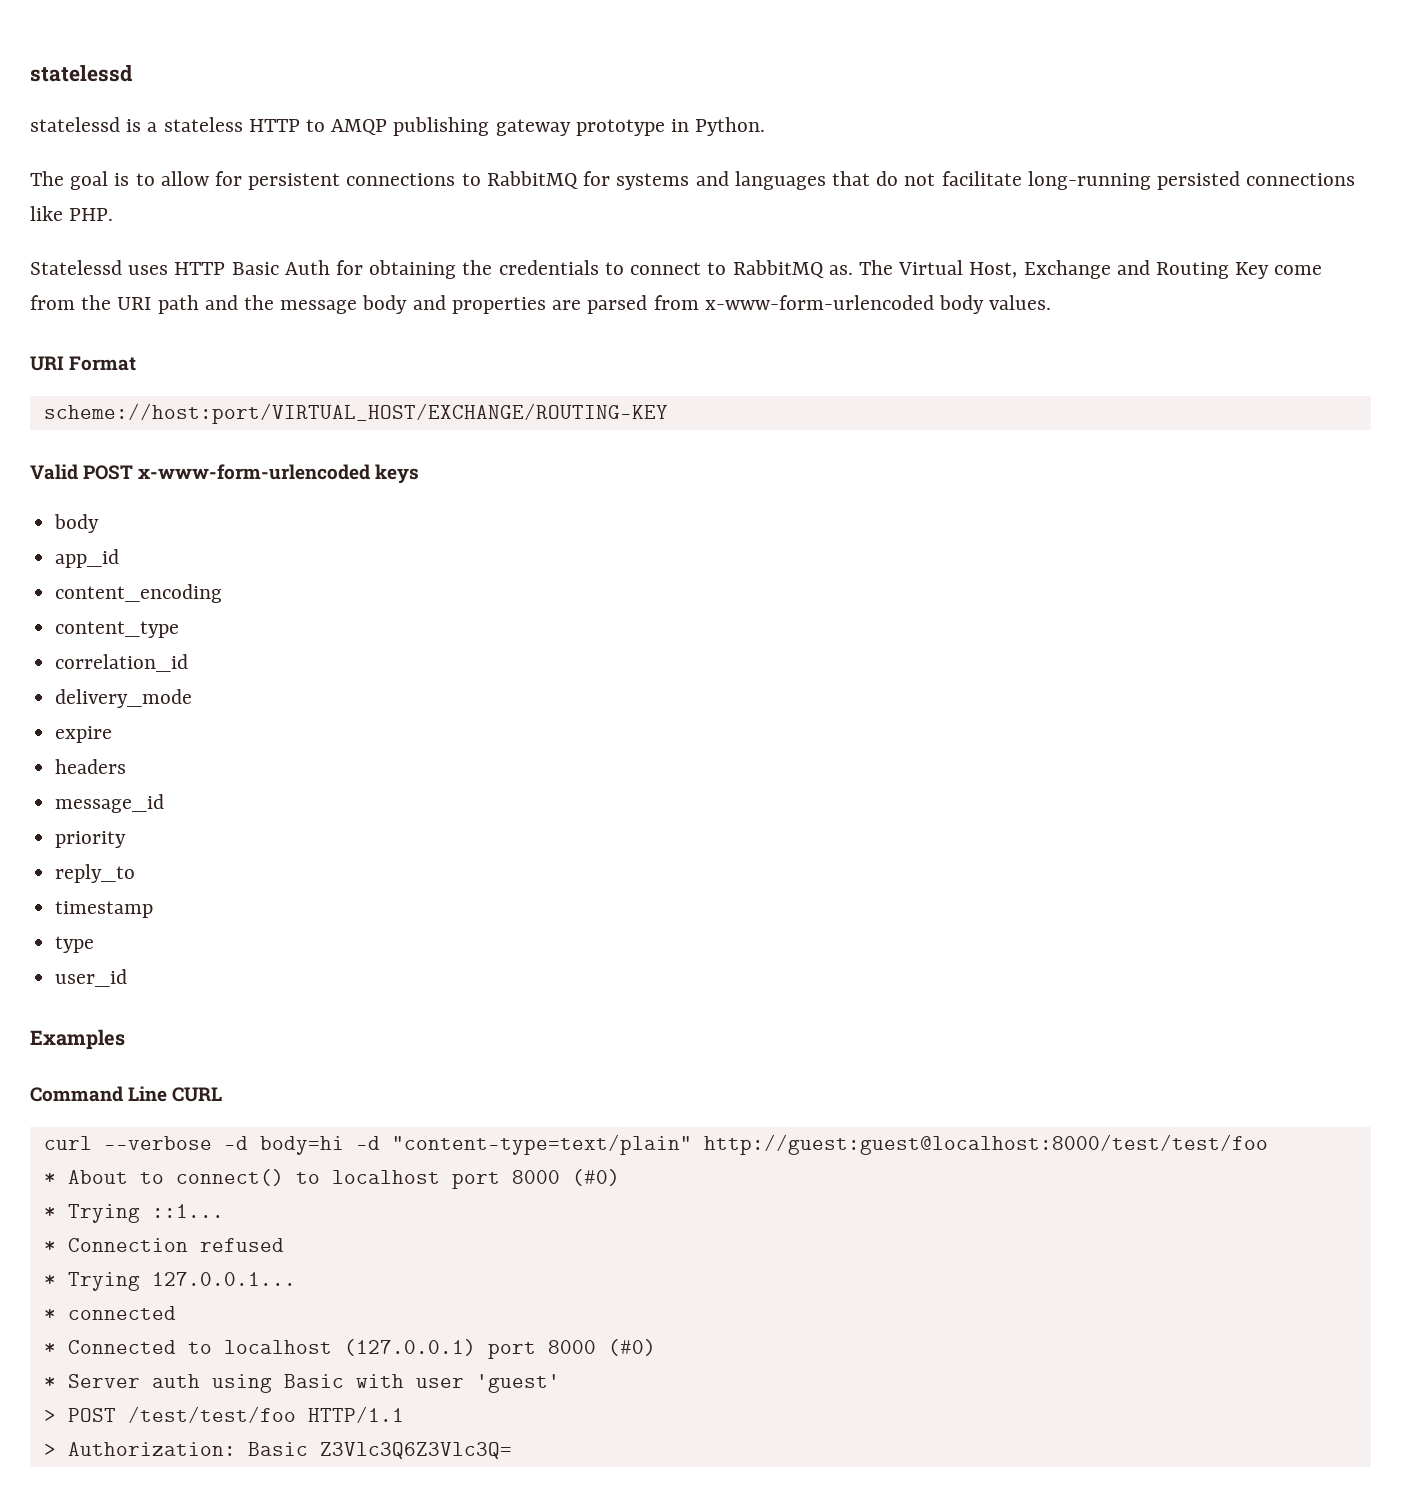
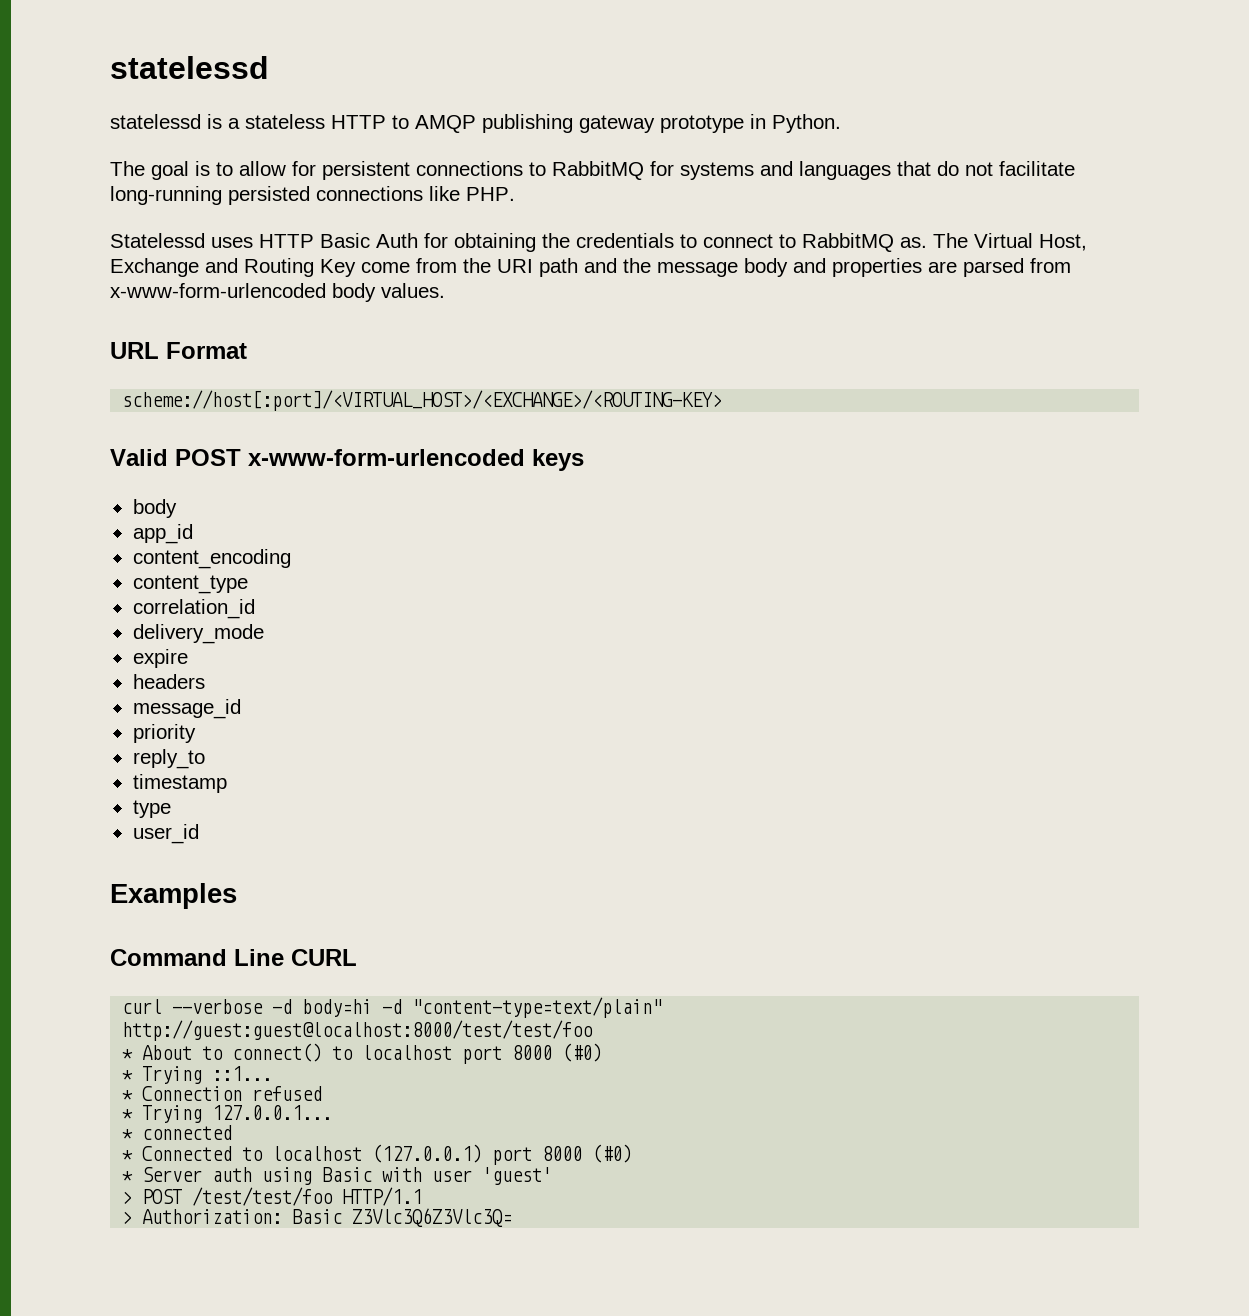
- URI Format
+ URL Format
- scheme://host:port/VIRTUAL_HOST/EXCHANGE/ROUTING-KEY
+ scheme://host[:port]/<VIRTUAL_HOST>/<EXCHANGE>/<ROUTING-KEY>

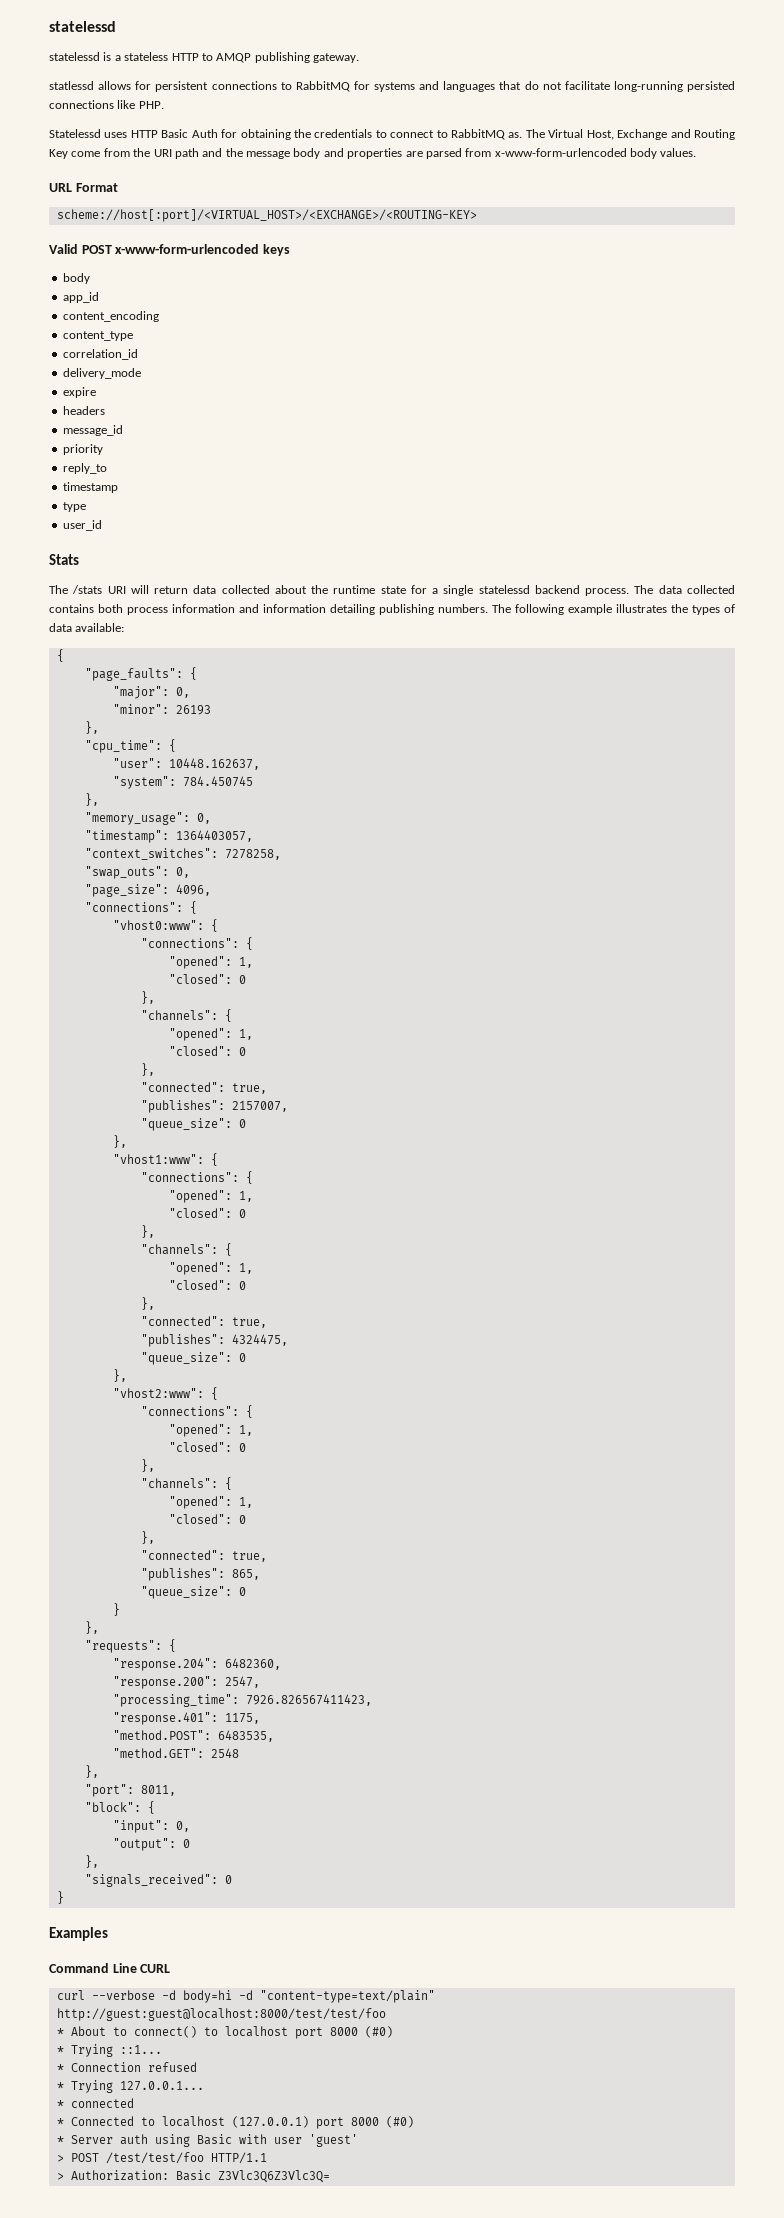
- statelessd is a stateless HTTP to AMQP publishing gateway prototype in Python.
- The goal is to allow for persistent connections to RabbitMQ for systems and languages that do not facilitate long-running persisted connections like PHP.
+ statelessd is a stateless HTTP to AMQP publishing gateway.
+ statlessd allows for persistent connections to RabbitMQ for systems and languages that do not facilitate long-running persisted connections like PHP.
+ Stats
+ The /stats URI will return data collected about the runtime state for a single statelessd backend process. The data collected contains both process information and information detailing publishing numbers. The following example illustrates the types of data available:
+ {
+ "page_faults": {
+ "major": 0,
+ "minor": 26193
+ },
+ "cpu_time": {
+ "user": 10448.162637,
+ "system": 784.450745
+ },
+ "memory_usage": 0,
+ "timestamp": 1364403057,
+ "context_switches": 7278258,
+ "swap_outs": 0,
+ "page_size": 4096,
+ "connections": {
+ "vhost0:www": {
+ "connections": {
+ "opened": 1,
+ "closed": 0
+ },
+ "channels": {
+ "opened": 1,
+ "closed": 0
+ },
+ "connected": true,
+ "publishes": 2157007,
+ "queue_size": 0
+ },
+ "vhost1:www": {
+ "connections": {
+ "opened": 1,
+ "closed": 0
+ },
+ "channels": {
+ "opened": 1,
+ "closed": 0
+ },
+ "connected": true,
+ "publishes": 4324475,
+ "queue_size": 0
+ },
+ "vhost2:www": {
+ "connections": {
+ "opened": 1,
+ "closed": 0
+ },
+ "channels": {
+ "opened": 1,
+ "closed": 0
+ },
+ "connected": true,
+ "publishes": 865,
+ "queue_size": 0
+ }
+ },
+ "requests": {
+ "response.204": 6482360,
+ "response.200": 2547,
+ "processing_time": 7926.826567411423,
+ "response.401": 1175,
+ "method.POST": 6483535,
+ "method.GET": 2548
+ },
+ "port": 8011,
+ "block": {
+ "input": 0,
+ "output": 0
+ },
+ "signals_received": 0
+ }

